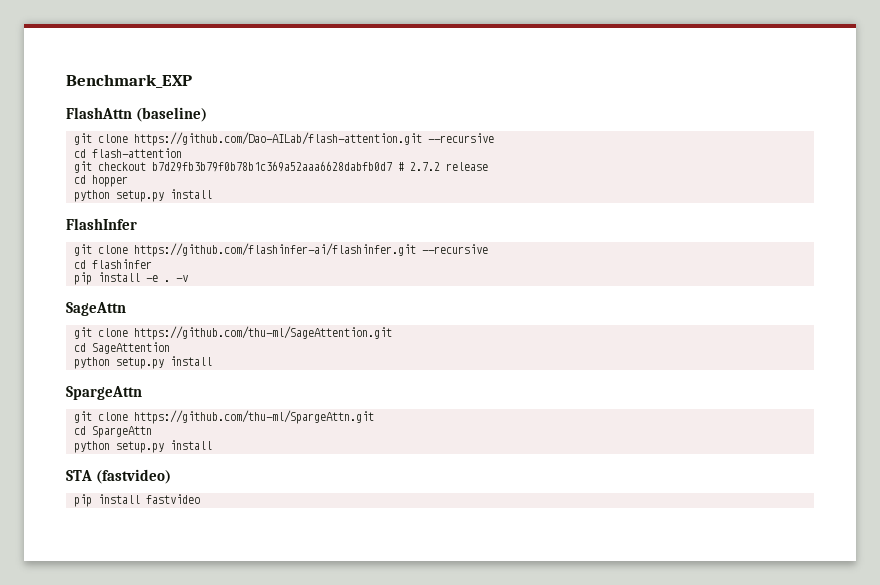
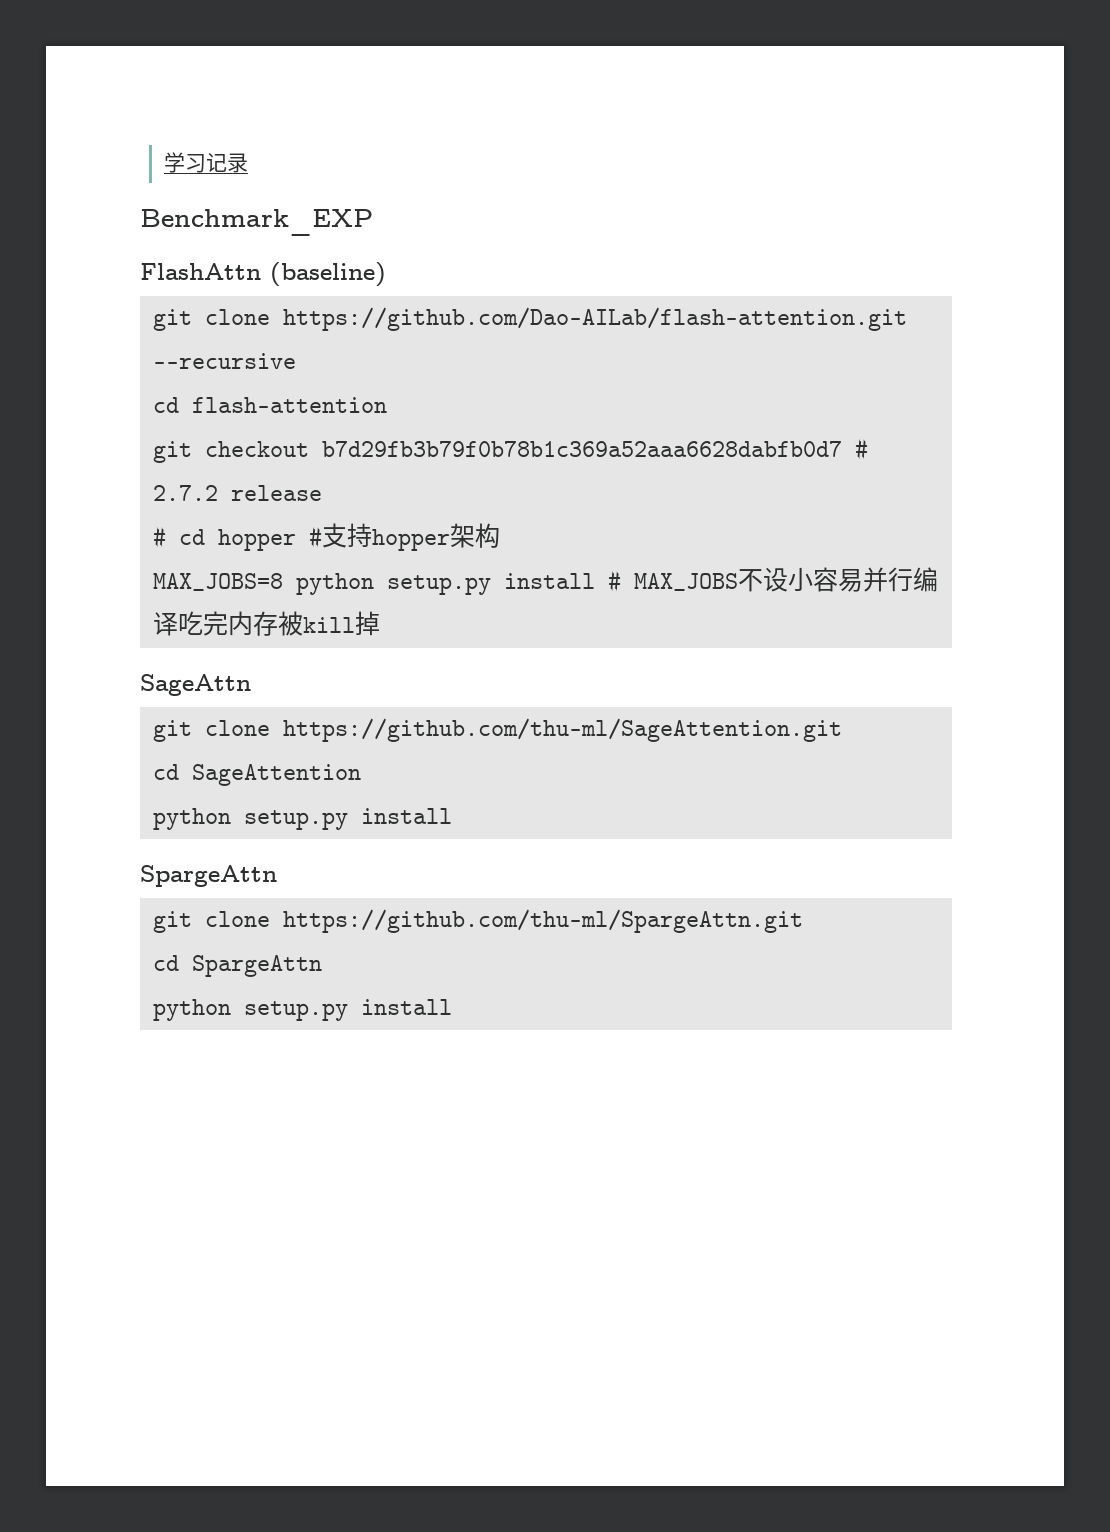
+ 学习记录
- cd hopper
- python setup.py install
- FlashInfer
- git clone https://github.com/flashinfer-ai/flashinfer.git --recursive
- cd flashinfer
- pip install -e . -v
+ # cd hopper #支持hopper架构
+ MAX_JOBS=8 python setup.py install # MAX_JOBS不设小容易并行编译吃完内存被kill掉
- STA (fastvideo)
- pip install fastvideo

